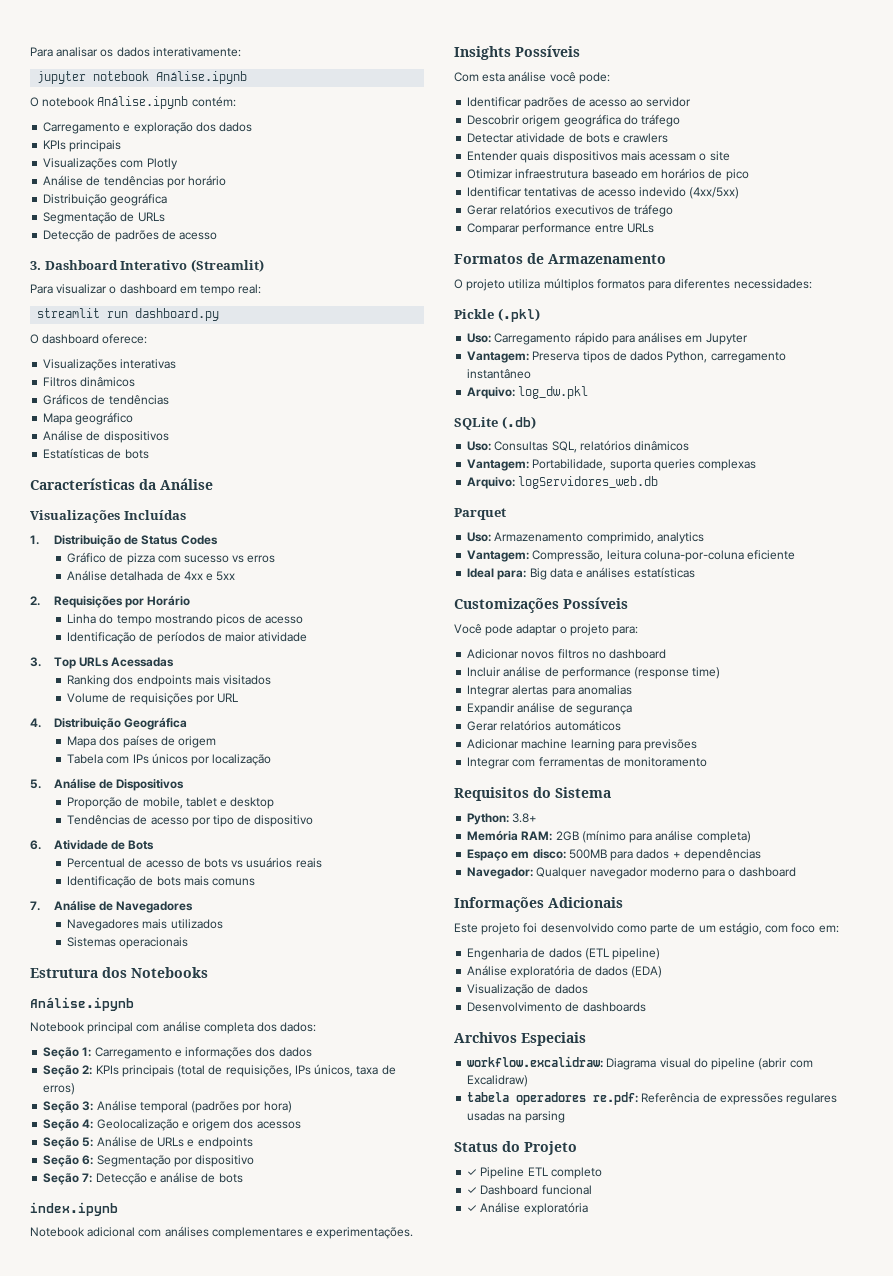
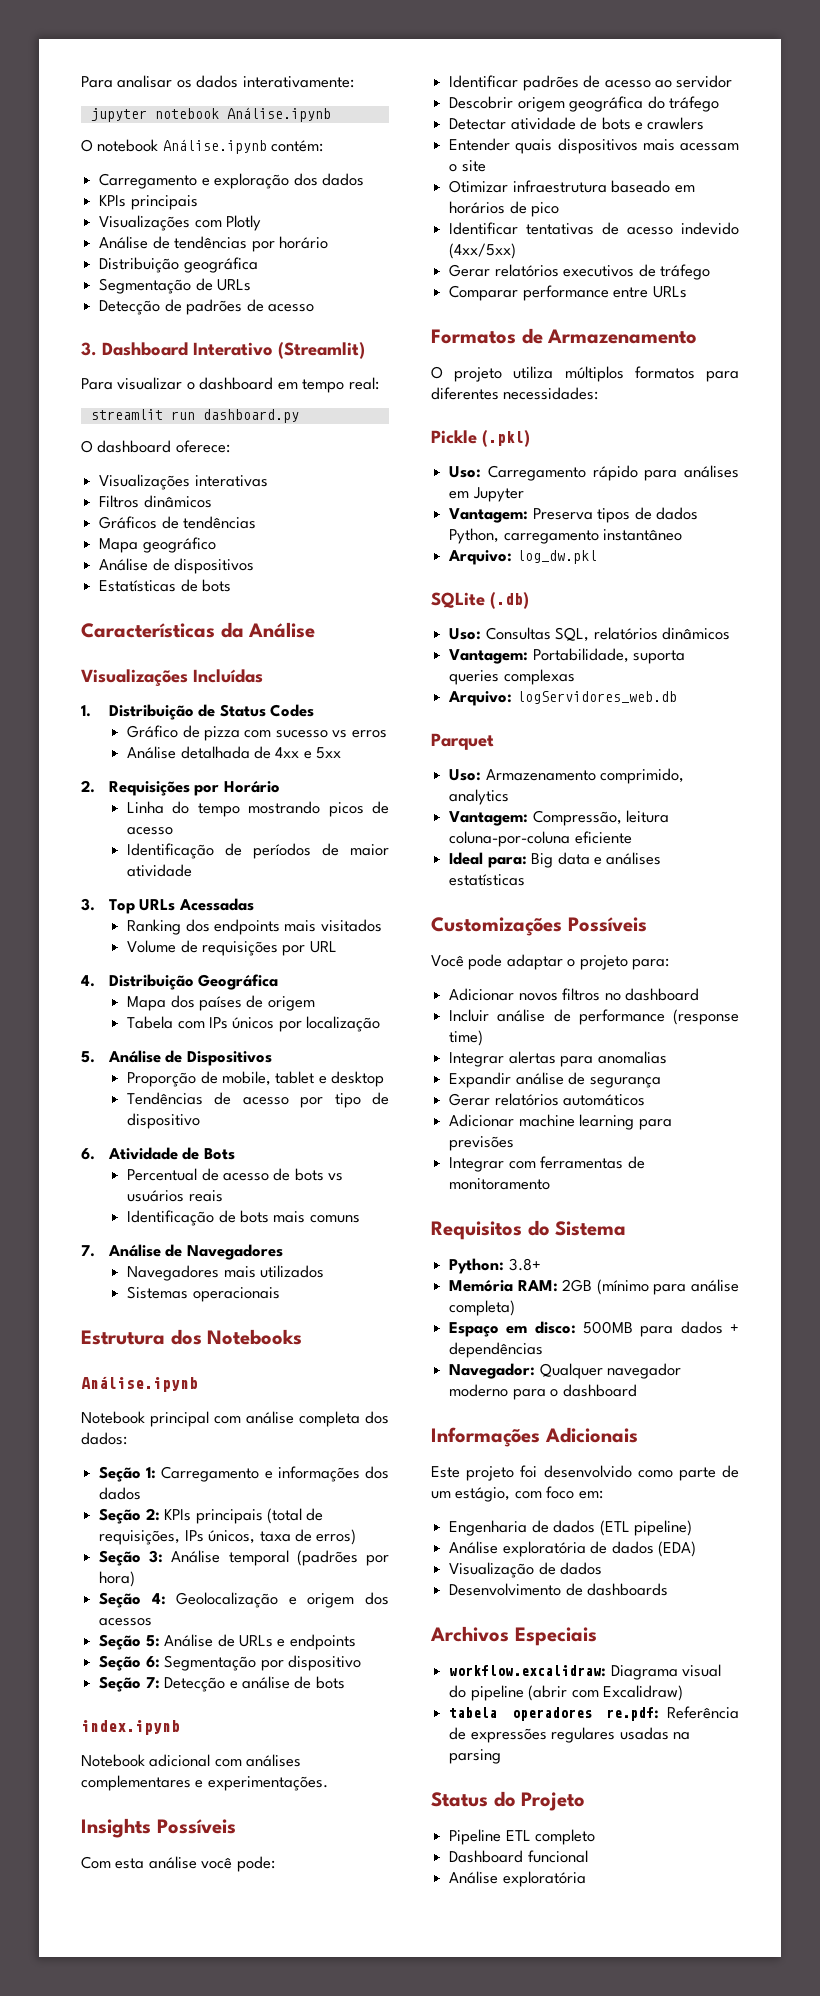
- ✓ Pipeline ETL completo
+ Pipeline ETL completo
- ✓ Dashboard funcional
- ✓ Análise exploratória
+ Dashboard funcional
+ Análise exploratória

